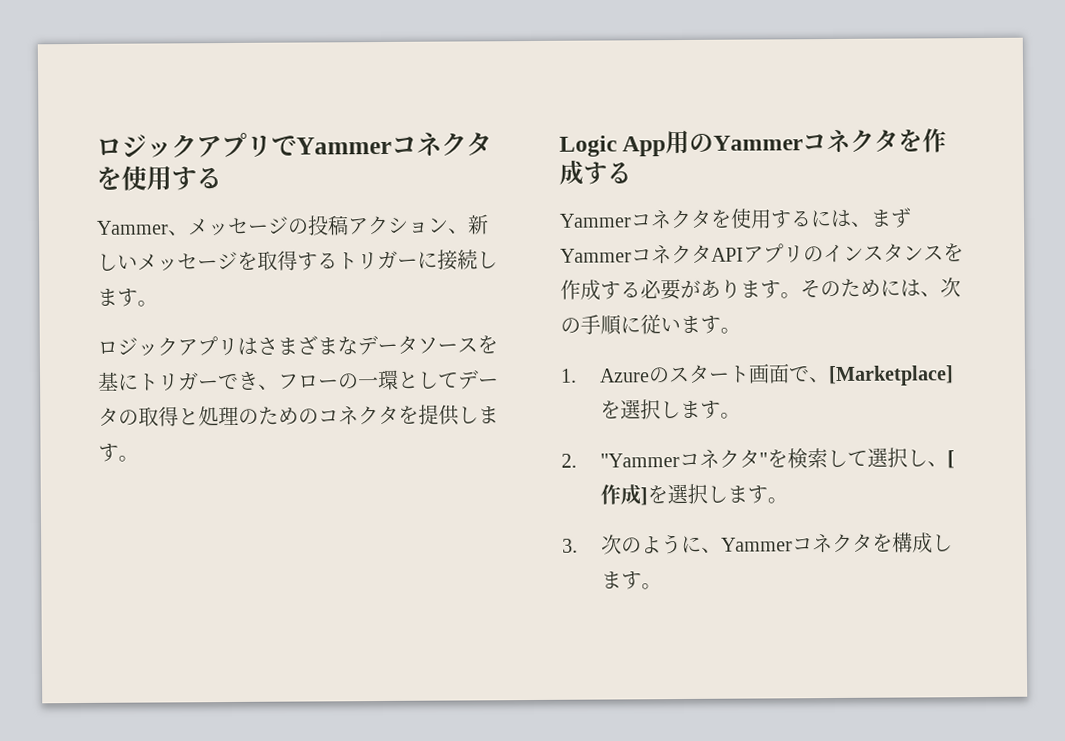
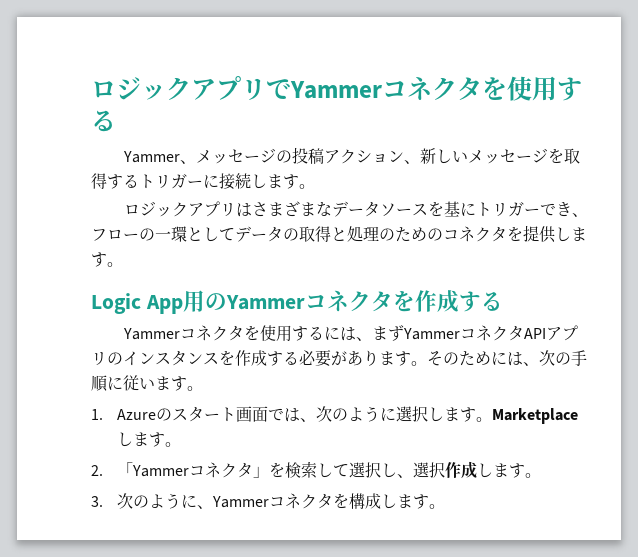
- 1. Azureのスタート画面で、[Marketplace]を選択します。
+ 1. Azureのスタート画面では、次のように選択します。Marketplaceします。
- 2. "Yammerコネクタ"を検索して選択し、[作成]を選択します。
+ 2.「Yammerコネクタ」を検索して選択し、選択作成します。

